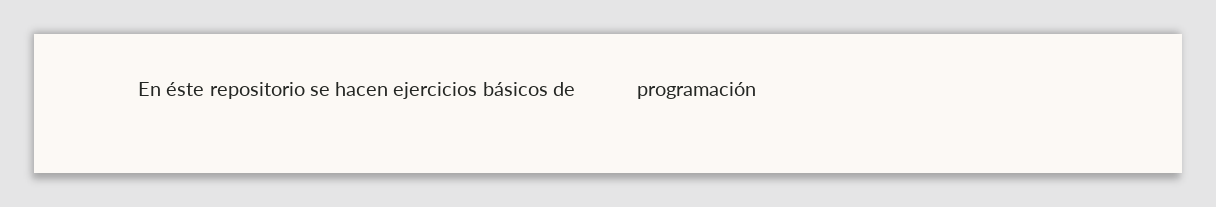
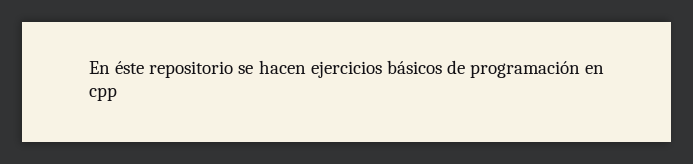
- En éste repositorio se hacen ejercicios básicos de programación
+ En éste repositorio se hacen ejercicios básicos de programación en cpp

